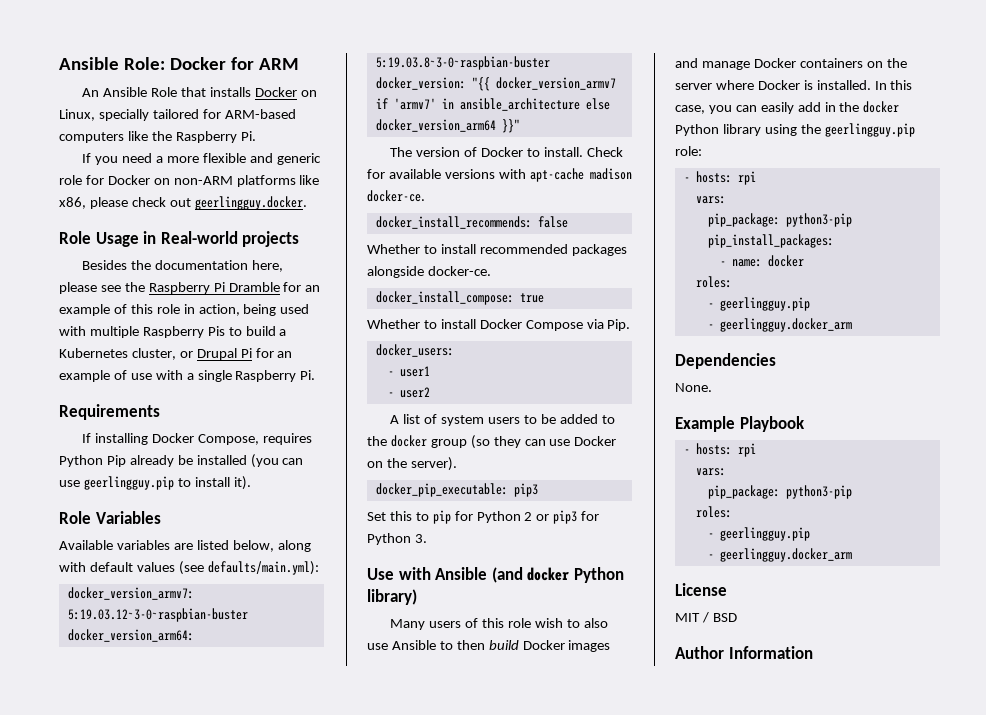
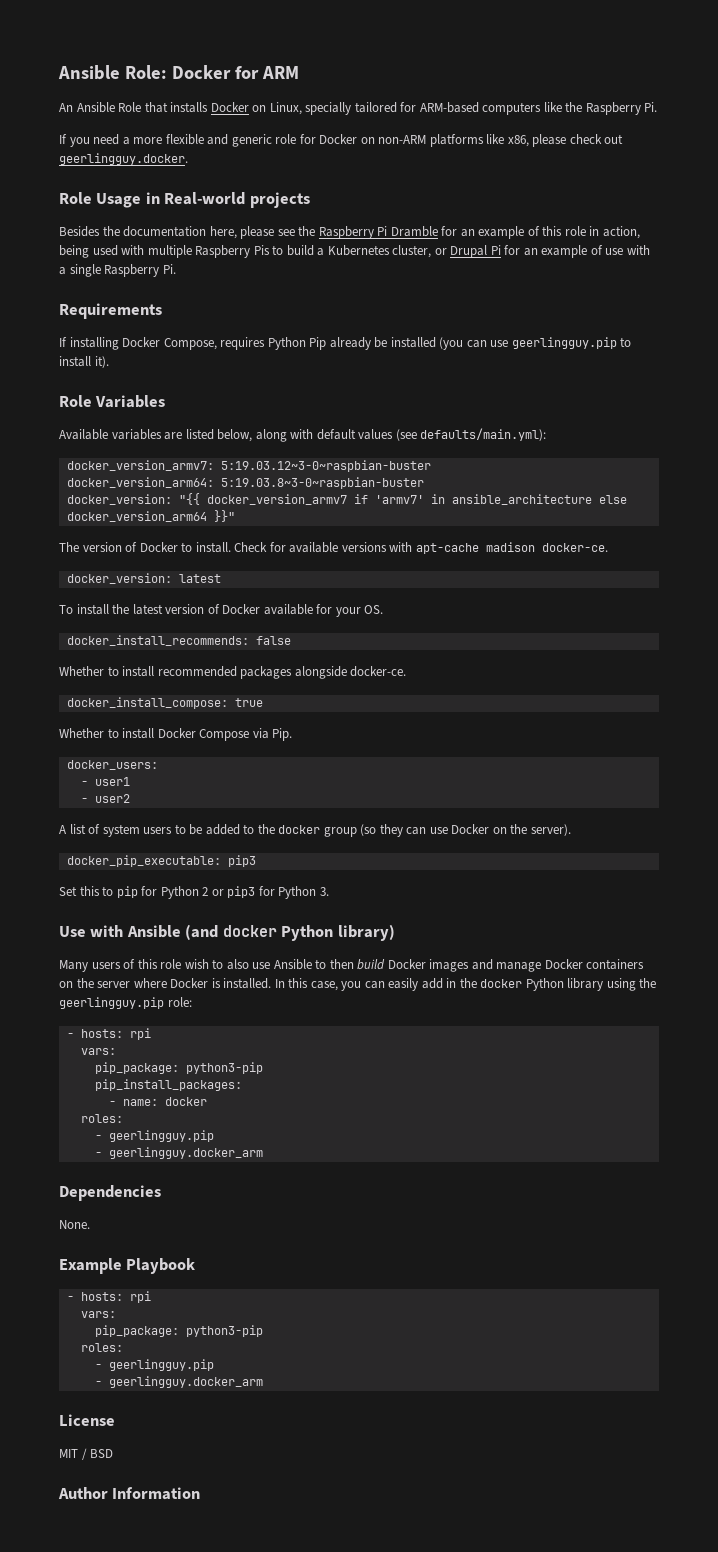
+ docker_version: latest
+ To install the latest version of Docker available for your OS.

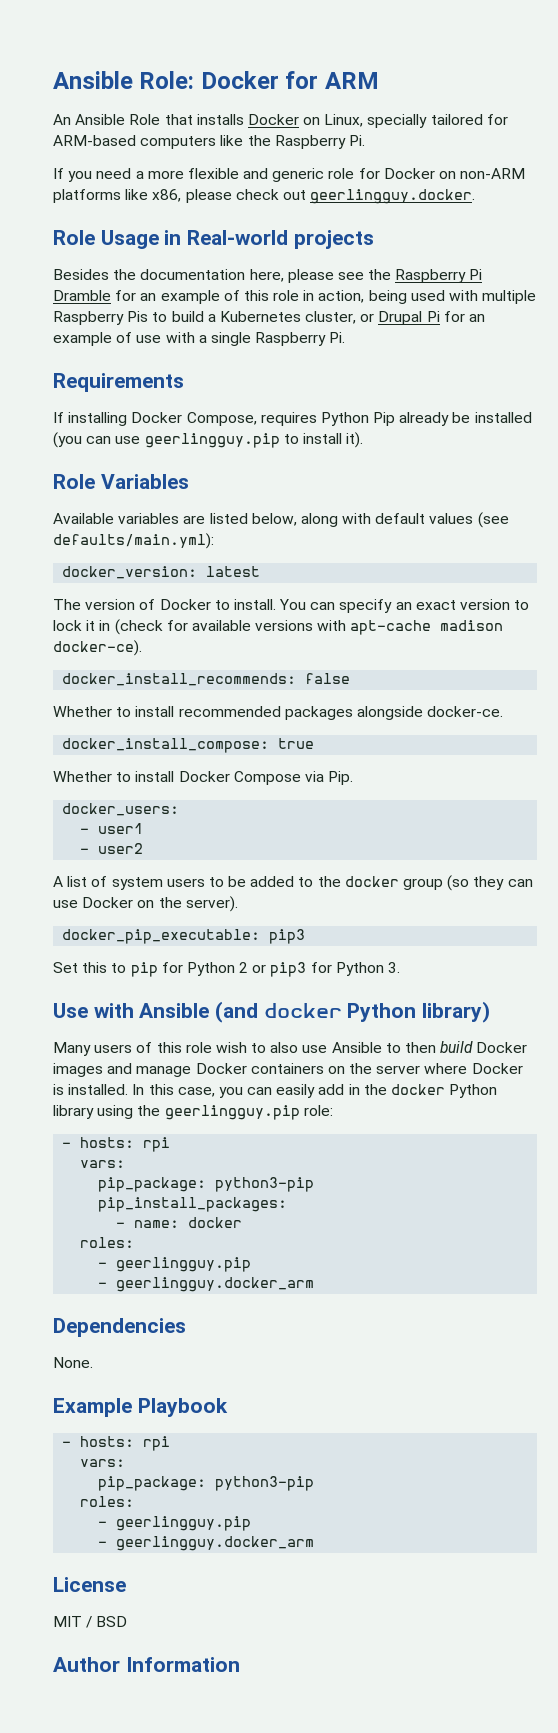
- docker_version_armv7: 5:19.03.12~3-0~raspbian-buster
- docker_version_arm64: 5:19.03.8~3-0~raspbian-buster
- docker_version: "{{ docker_version_armv7 if 'armv7' in ansible_architecture else docker_version_arm64 }}"
+ docker_version: latest
- Check for available versions with apt-cache madison docker-ce.
- docker_version: latest
- To install the latest version of Docker available for your OS.
+ You can specify an exact version to lock it in (check for available versions with apt-cache madison docker-ce).

